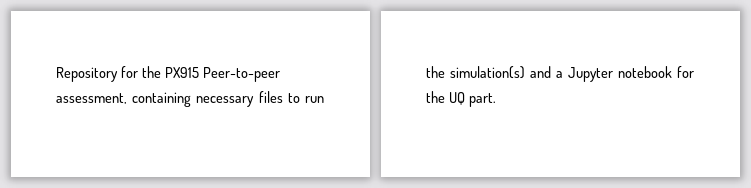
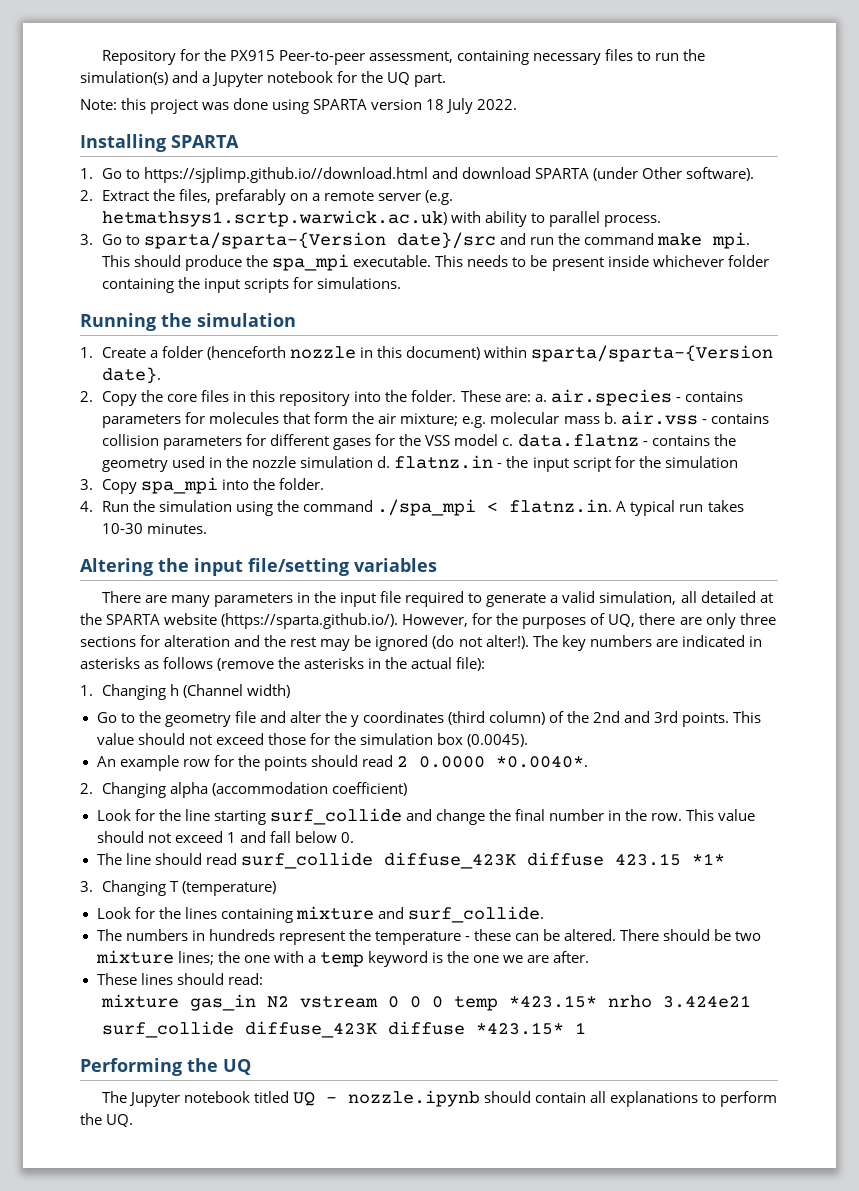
+ Note: this project was done using SPARTA version 18 July 2022.
+ Installing SPARTA
+ 1. Go to https://sjplimp.github.io//download.html and download SPARTA (under Other software).
+ 2. Extract the files, prefarably on a remote server (e.g. hetmathsys1.scrtp.warwick.ac.uk) with ability to parallel process.
+ 3. Go to sparta/sparta-{Version date}/src and run the command make mpi. This should produce the spa_mpi executable. This needs to be present inside whichever folder containing the input scripts for simulations.
+ Running the simulation
+ 1. Create a folder (henceforth nozzle in this document) within sparta/sparta-{Version date}.
+ 2. Copy the core files in this repository into the folder. These are: a. air.species - contains parameters for molecules that form the air mixture; e.g. molecular mass b. air.vss - contains collision parameters for different gases for the VSS model c. data.flatnz - contains the geometry used in the nozzle simulation d. flatnz.in - the input script for the simulation
+ 3. Copy spa_mpi into the folder.
+ 4. Run the simulation using the command ./spa_mpi < flatnz.in. A typical run takes 10-30 minutes.
+ Altering the input file/setting variables
+ There are many parameters in the input file required to generate a valid simulation, all detailed at the SPARTA website (https://sparta.github.io/). However, for the purposes of UQ, there are only three sections for alteration and the rest may be ignored (do not alter!). The key numbers are indicated in asterisks as follows (remove the asterisks in the actual file):
+ 1. Changing h (Channel width)
+ Go to the geometry file and alter the y coordinates (third column) of the 2nd and 3rd points. This value should not exceed those for the simulation box (0.0045).
+ An example row for the points should read 2 0.0000 *0.0040*.
+ 2. Changing alpha (accommodation coefficient)
+ Look for the line starting surf_collide and change the final number in the row. This value should not exceed 1 and fall below 0.
+ The line should read surf_collide diffuse_423K diffuse 423.15 *1*
+ 3. Changing T (temperature)
+ Look for the lines containing mixture and surf_collide.
+ The numbers in hundreds represent the temperature - these can be altered. There should be two mixture lines; the one with a temp keyword is the one we are after.
+ These lines should read:
+ mixture gas_in N2 vstream 0 0 0 temp *423.15* nrho 3.424e21
+ surf_collide diffuse_423K diffuse *423.15* 1
+ Performing the UQ
+ The Jupyter notebook titled UQ - nozzle.ipynb should contain all explanations to perform the UQ.

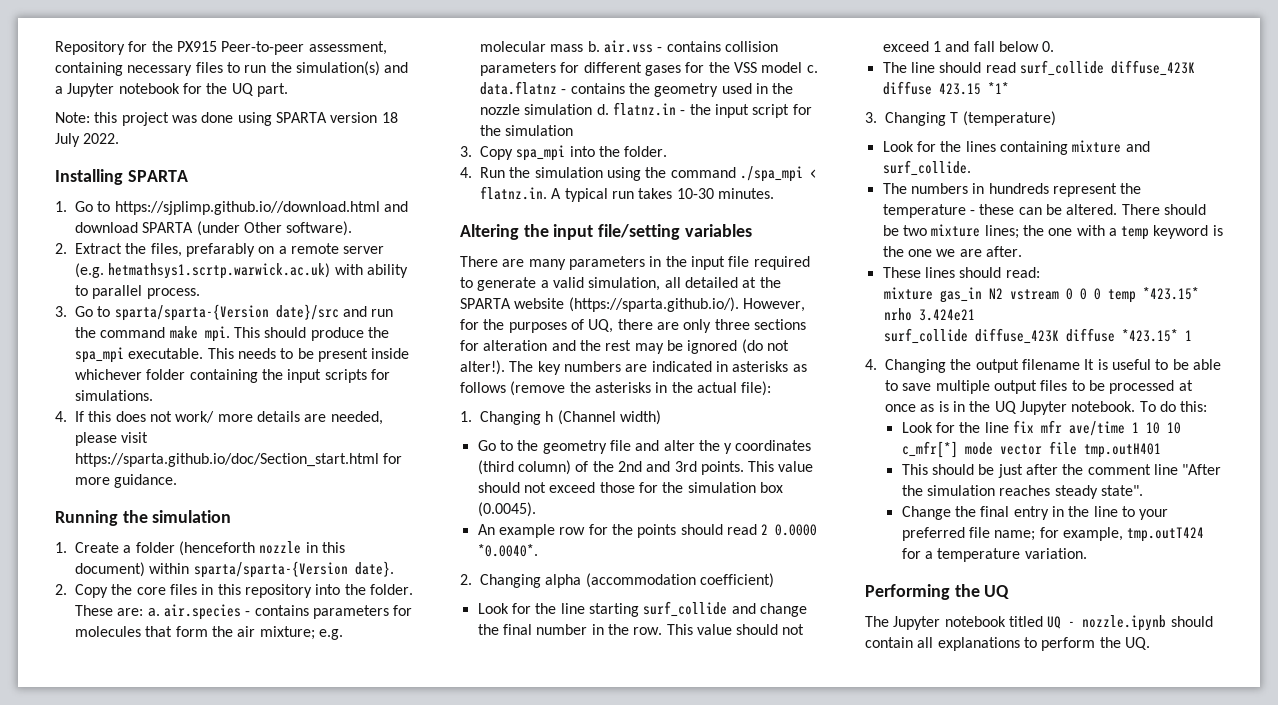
+ 4. If this does not work/ more details are needed, please visit https://sparta.github.io/doc/Section_start.html for more guidance.
+ 4. Changing the output filename It is useful to be able to save multiple output files to be processed at once as is in the UQ Jupyter notebook. To do this:
+ Look for the line fix mfr ave/time 1 10 10 c_mfr[*] mode vector file tmp.outH401
+ This should be just after the comment line "After the simulation reaches steady state".
+ Change the final entry in the line to your preferred file name; for example, tmp.outT424 for a temperature variation.

